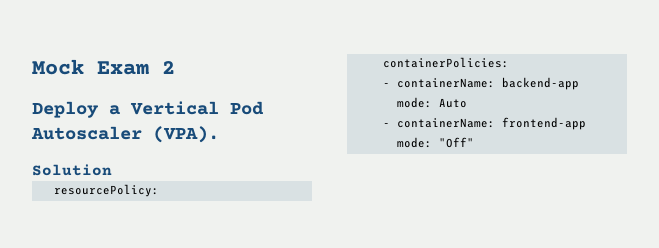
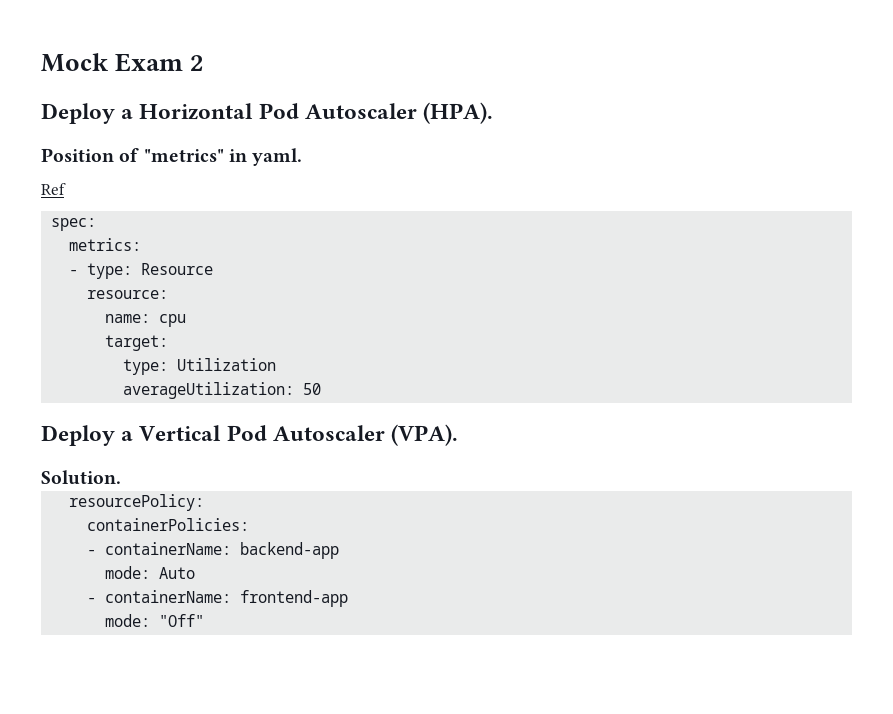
+ Deploy a Horizontal Pod Autoscaler (HPA).
+ Position of "metrics" in yaml.
+ Ref
+ spec:
+ metrics:
+ - type: Resource
+ resource:
+ name: cpu
+ target:
+ type: Utilization
+ averageUtilization: 50
- Solution
+ Solution.

